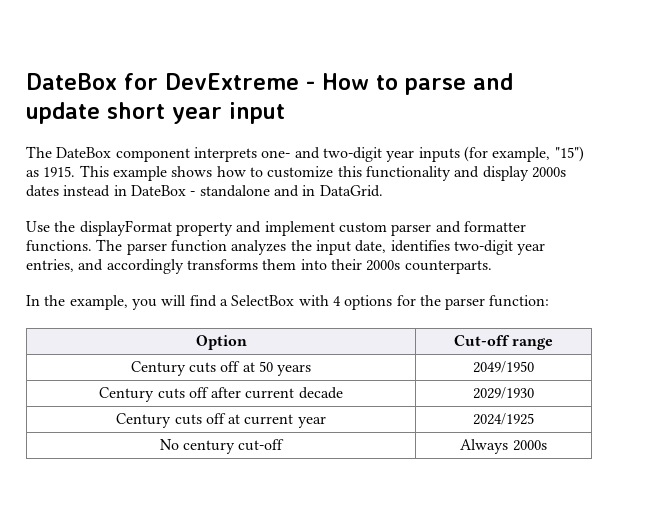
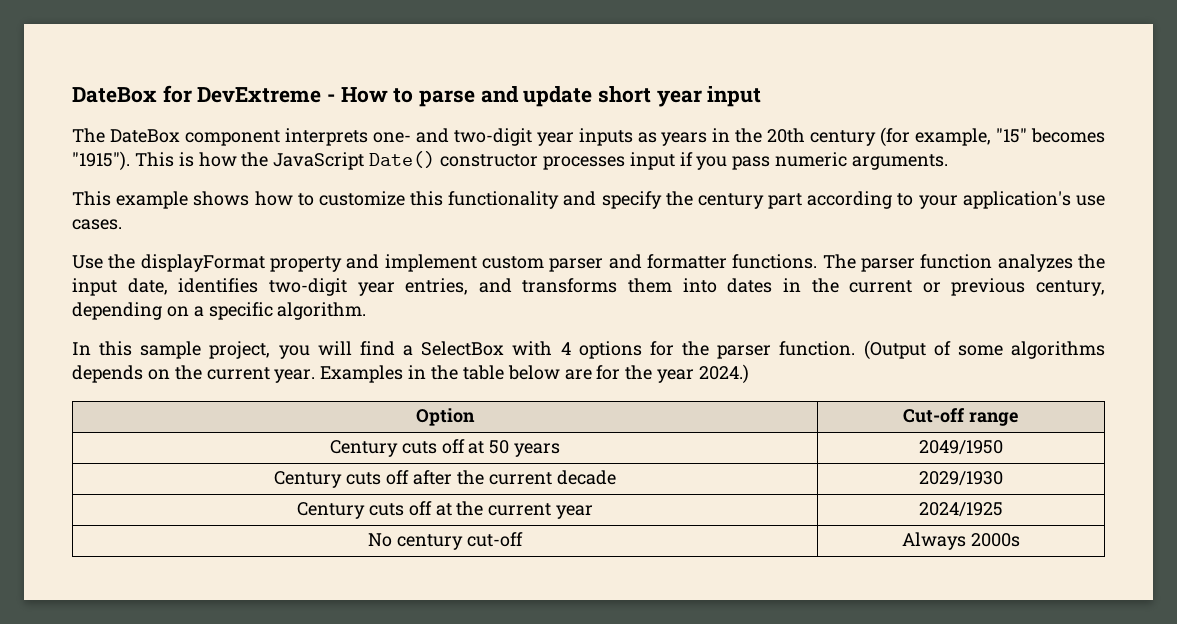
- The DateBox component interprets one- and two-digit year inputs (for example, "15") as 1915. This example shows how to customize this functionality and display 2000s dates instead in DateBox - standalone and in DataGrid.
+ The DateBox component interprets one- and two-digit year inputs as years in the 20th century (for example, "15" becomes "1915"). This is how the JavaScript Date() constructor processes input if you pass numeric arguments.
+ This example shows how to customize this functionality and specify the century part according to your application's use cases.
- The parser function analyzes the input date, identifies two-digit year entries, and accordingly transforms them into their 2000s counterparts.
- In the example, you will find a SelectBox with 4 options for the parser function:
+ The parser function analyzes the input date, identifies two-digit year entries, and transforms them into dates in the current or previous century, depending on a specific algorithm.
+ In this sample project, you will find a SelectBox with 4 options for the parser function. (Output of some algorithms depends on the current year. Examples in the table below are for the year 2024.)
- Century cuts off after current decade | 2029/1930
+ Century cuts off after the current decade | 2029/1930
- Century cuts off at current year | 2024/1925
+ Century cuts off at the current year | 2024/1925

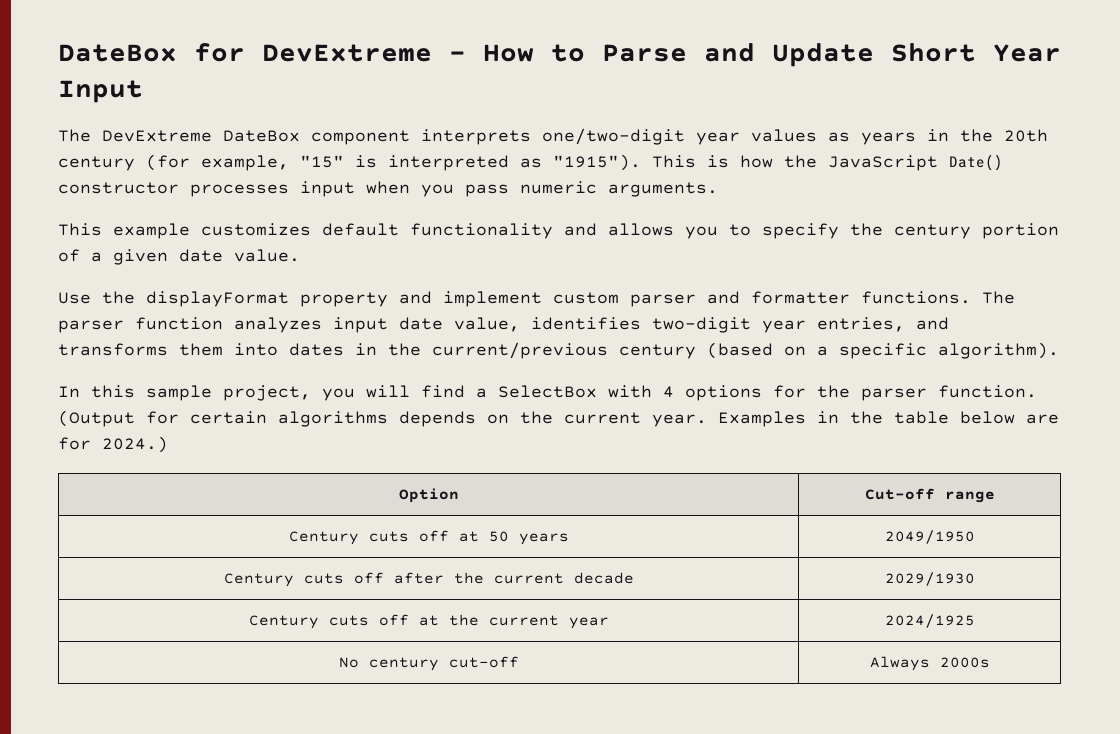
- DateBox for DevExtreme - How to parse and update short year input
- The DateBox component interprets one- and two-digit year inputs as years in the 20th century (for example, "15" becomes "1915").
+ DateBox for DevExtreme - How to Parse and Update Short Year Input
+ The DevExtreme DateBox component interprets one/two-digit year values as years in the 20th century (for example, "15" is interpreted as "1915").
- This is how the JavaScript Date() constructor processes input if you pass numeric arguments.
+ This is how the JavaScript Date() constructor processes input when you pass numeric arguments.
- This example shows how to customize this functionality and specify the century part according to your application's use cases.
+ This example customizes default functionality and allows you to specify the century portion of a given date value.
- The parser function analyzes the input date, identifies two-digit year entries, and transforms them into dates in the current or previous century, depending on a specific algorithm.
+ The parser function analyzes input date value, identifies two-digit year entries, and transforms them into dates in the current/previous century (based on a specific algorithm).
- (Output of some algorithms depends on the current year.
+ (Output for certain algorithms depends on the current year.
- Examples in the table below are for the year 2024.)
+ Examples in the table below are for 2024.)

